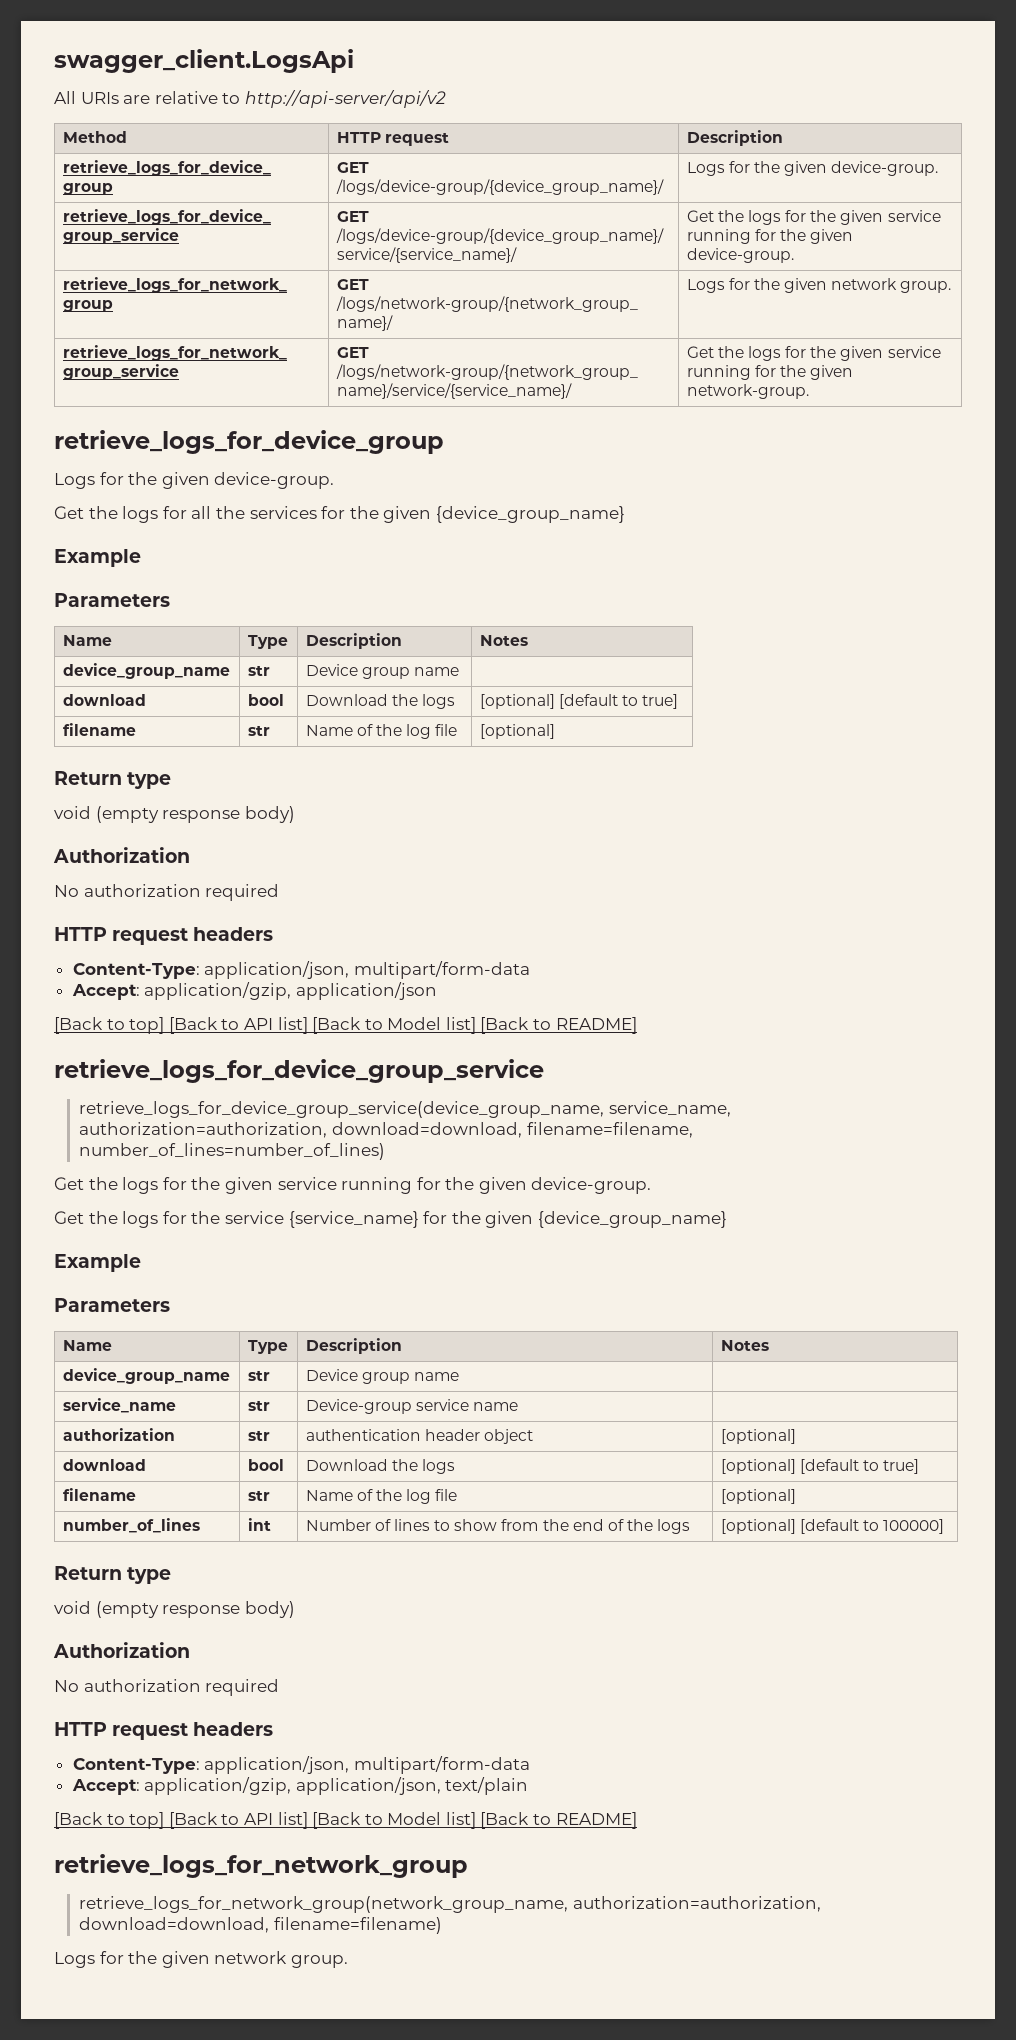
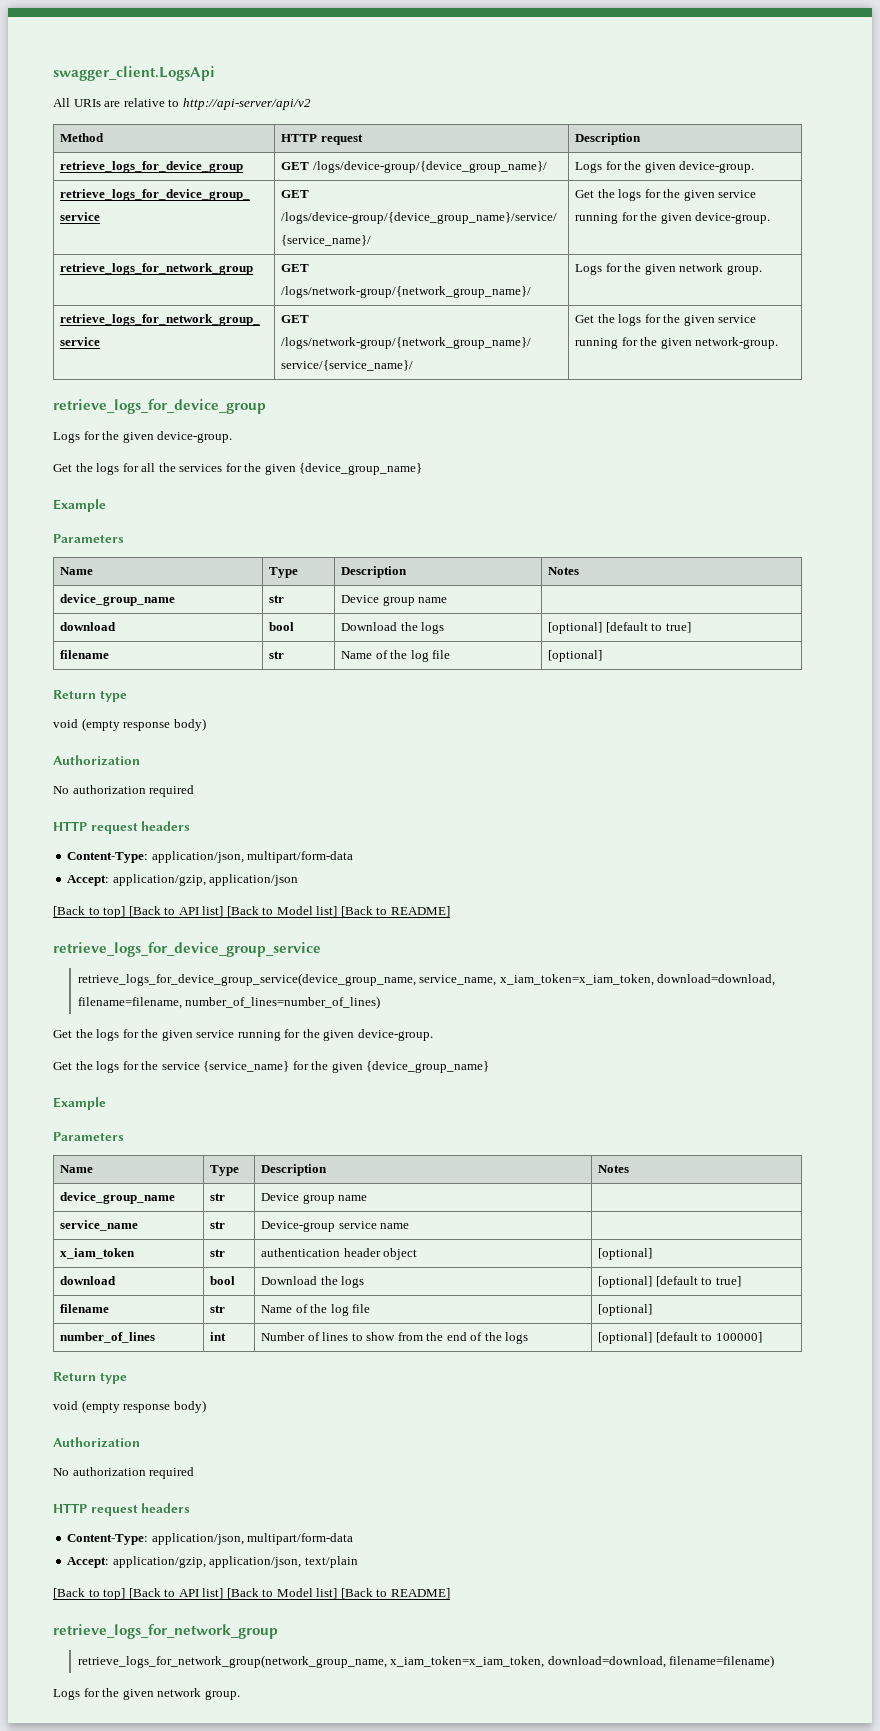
- retrieve_logs_for_device_group_service(device_group_name, service_name, authorization=authorization, download=download, filename=filename, number_of_lines=number_of_lines)
+ retrieve_logs_for_device_group_service(device_group_name, service_name, x_iam_token=x_iam_token, download=download, filename=filename, number_of_lines=number_of_lines)
- authorization | str | authentication header object | [optional]
+ x_iam_token | str | authentication header object | [optional]
- retrieve_logs_for_network_group(network_group_name, authorization=authorization, download=download, filename=filename)
+ retrieve_logs_for_network_group(network_group_name, x_iam_token=x_iam_token, download=download, filename=filename)

